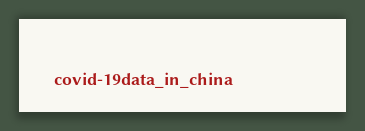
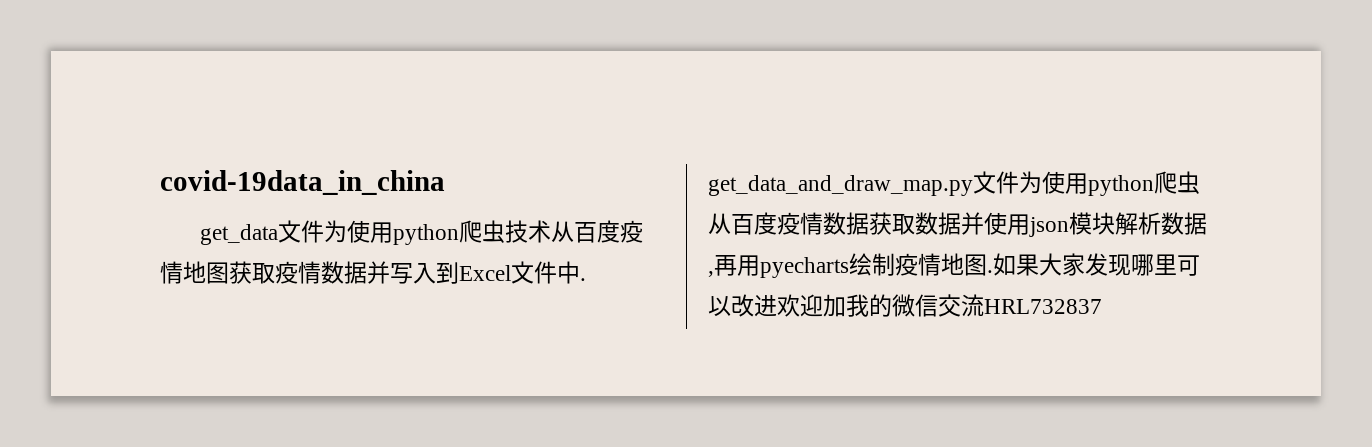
+ get_data文件为使用python爬虫技术从百度疫情地图获取疫情数据并写入到Excel文件中. get_data_and_draw_map.py文件为使用python爬虫从百度疫情数据获取数据并使用json模块解析数据,再用pyecharts绘制疫情地图.如果大家发现哪里可以改进欢迎加我的微信交流HRL732837

